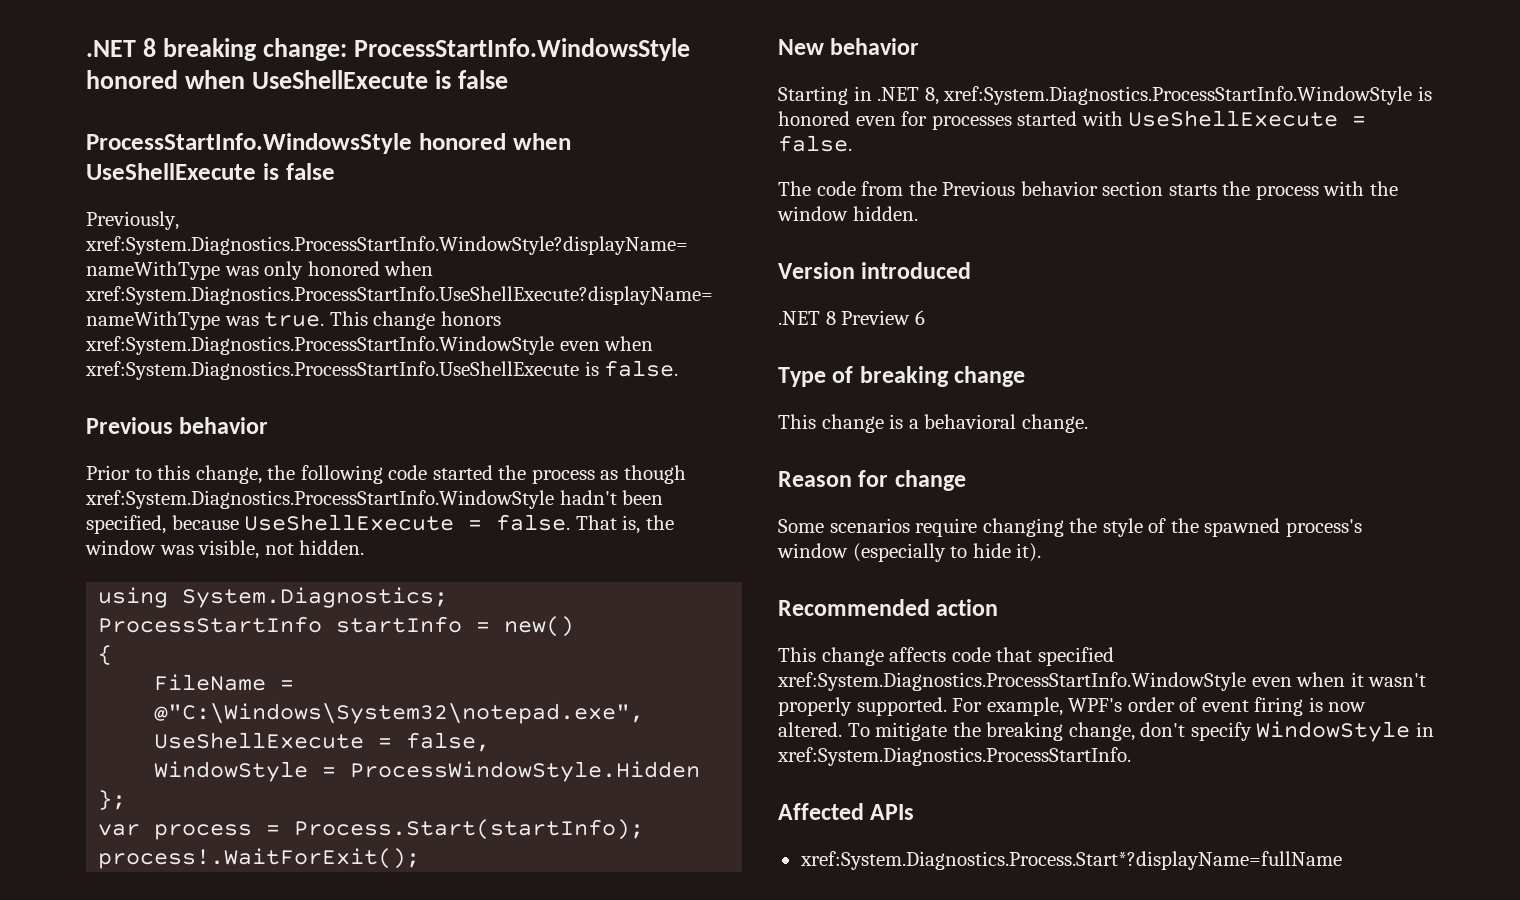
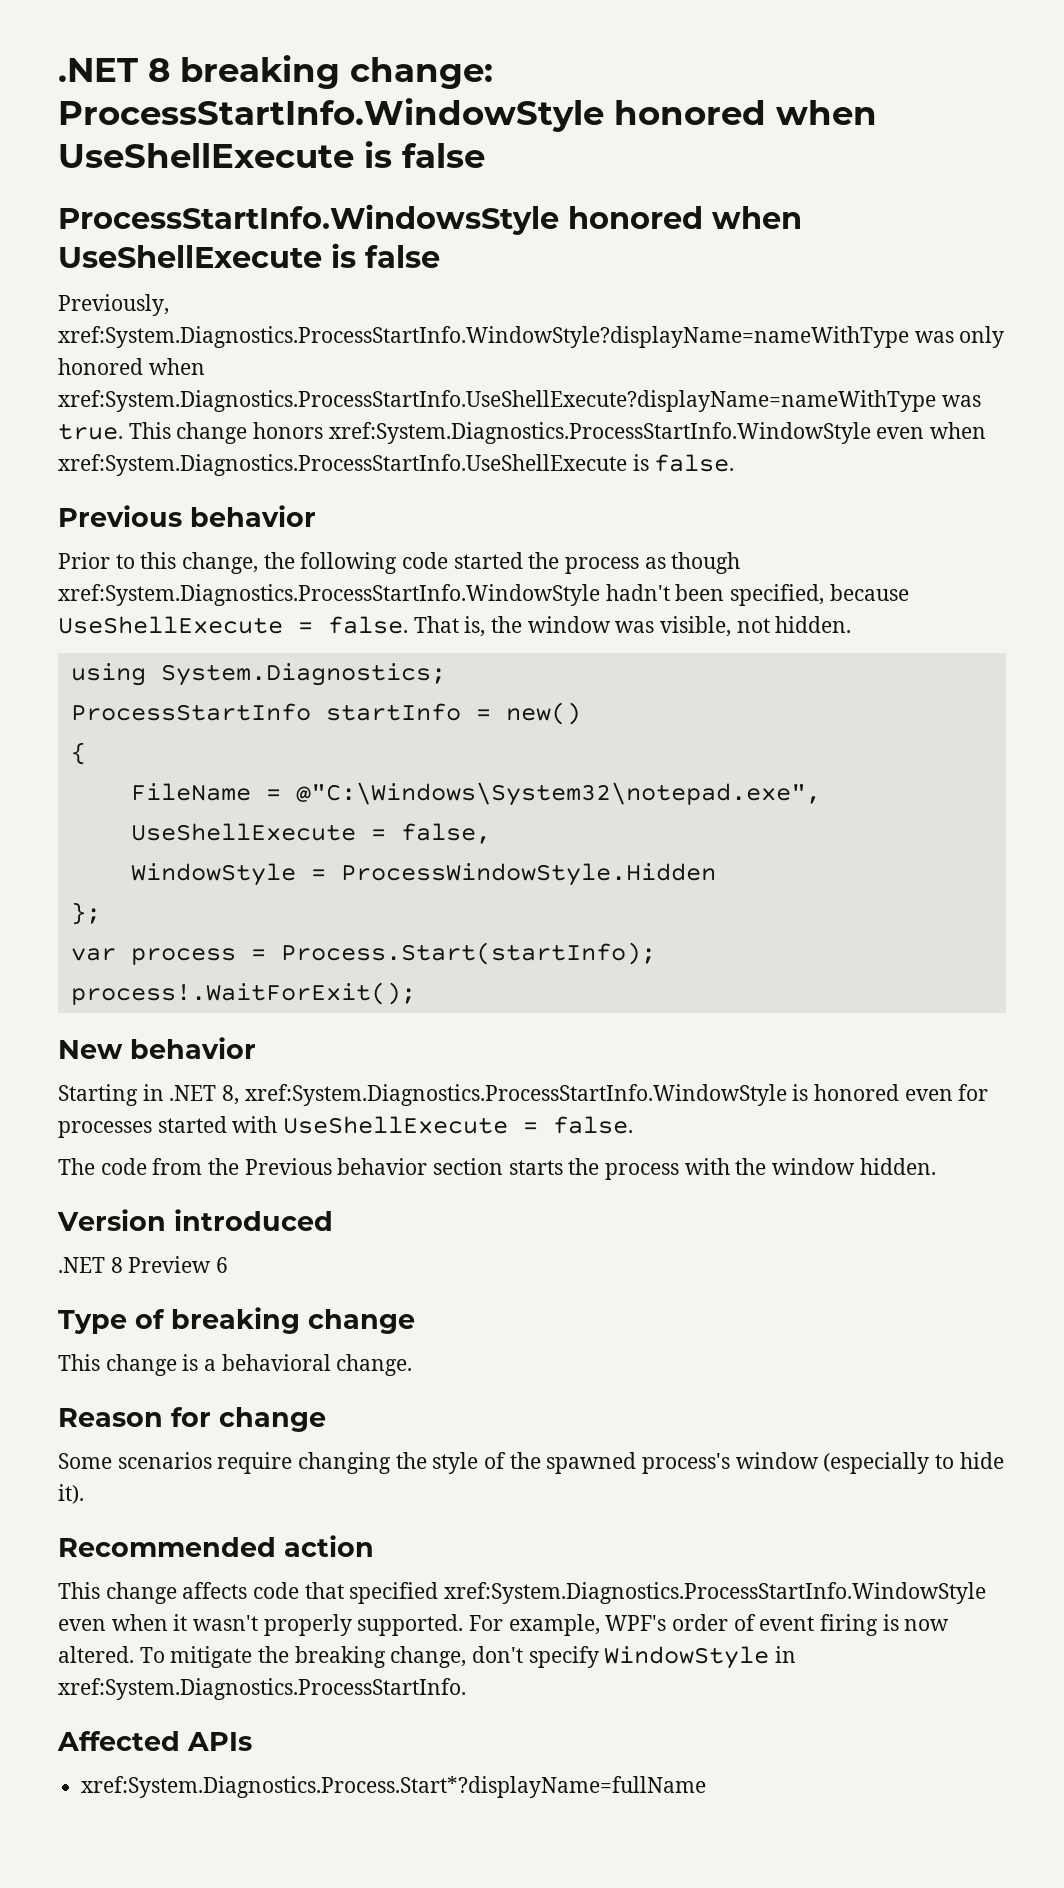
- .NET 8 breaking change: ProcessStartInfo.WindowsStyle honored when UseShellExecute is false
+ .NET 8 breaking change: ProcessStartInfo.WindowStyle honored when UseShellExecute is false

